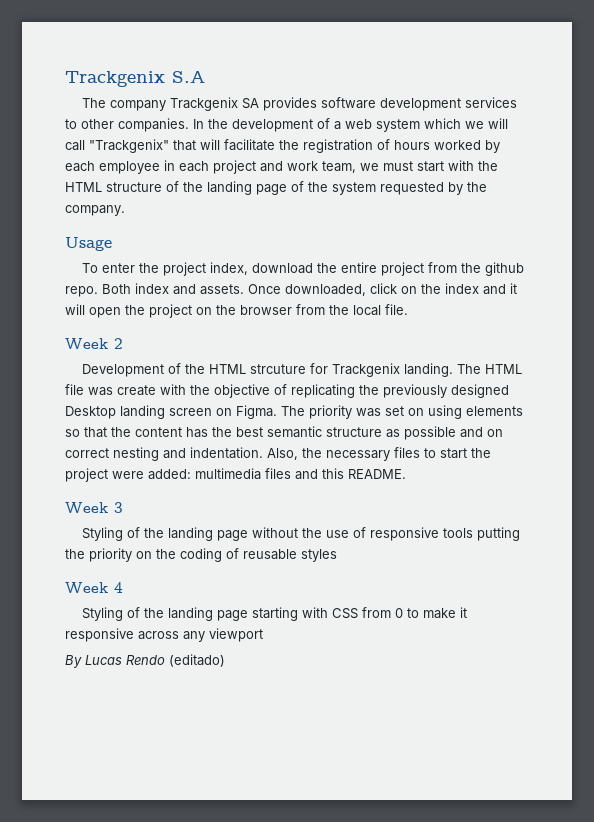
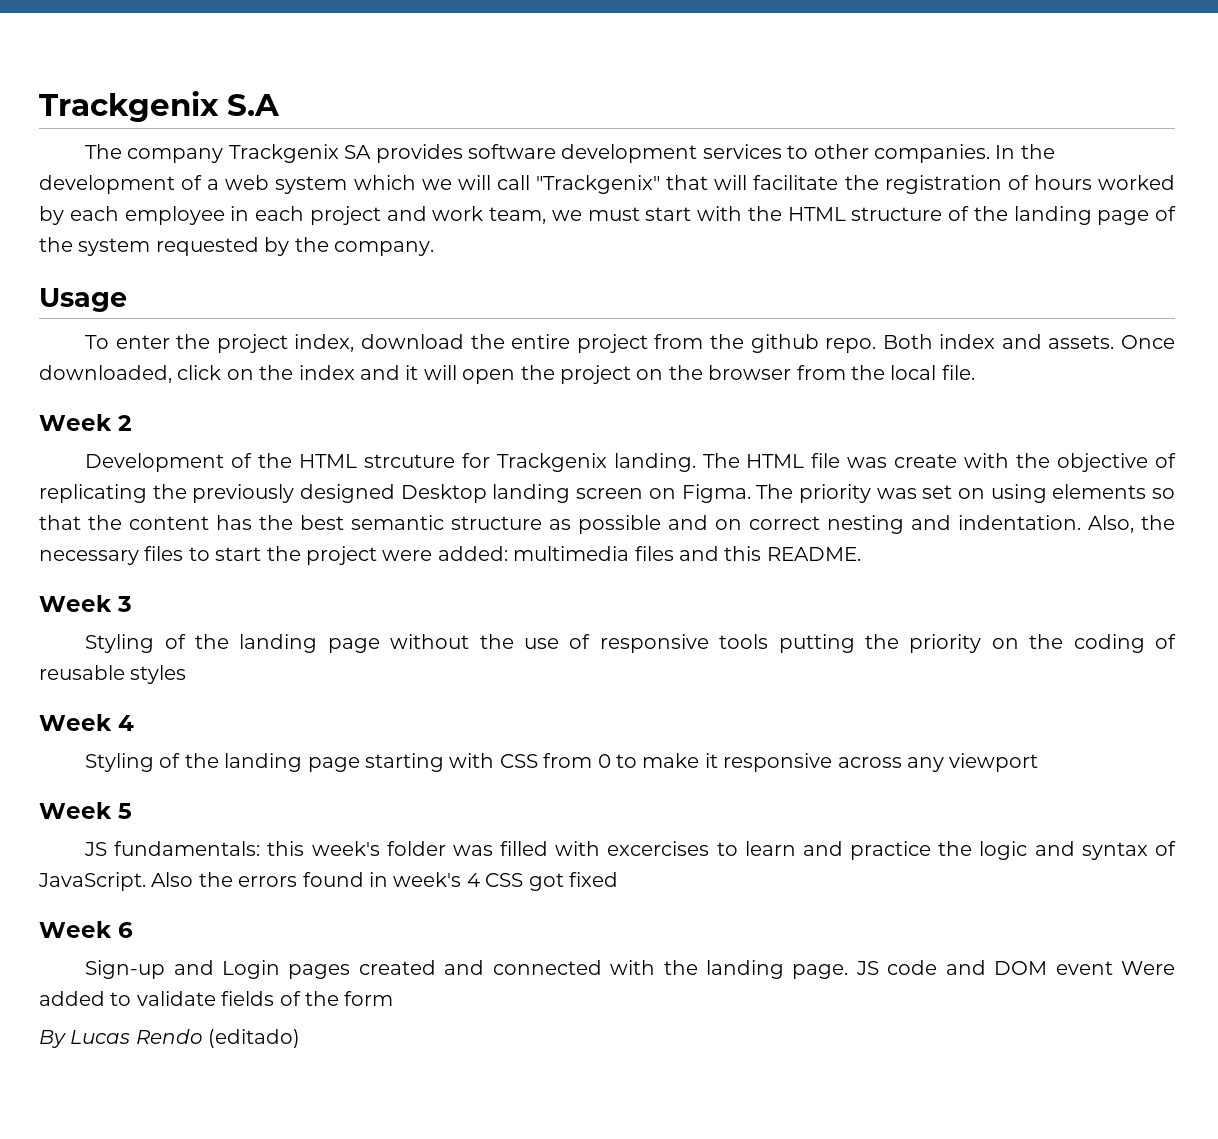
+ Week 5
+ JS fundamentals: this week's folder was filled with excercises to learn and practice the logic and syntax of JavaScript. Also the errors found in week's 4 CSS got fixed
+ Week 6
+ Sign-up and Login pages created and connected with the landing page. JS code and DOM event Were added to validate fields of the form

